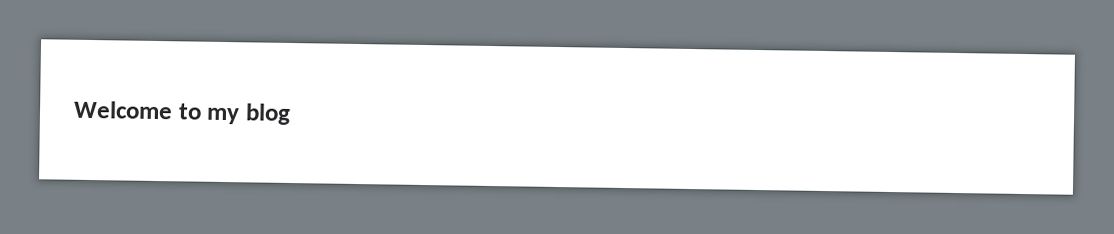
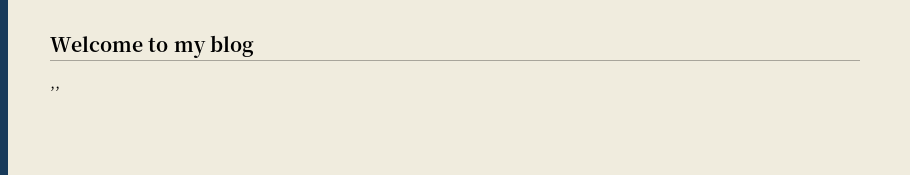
+ ,,

